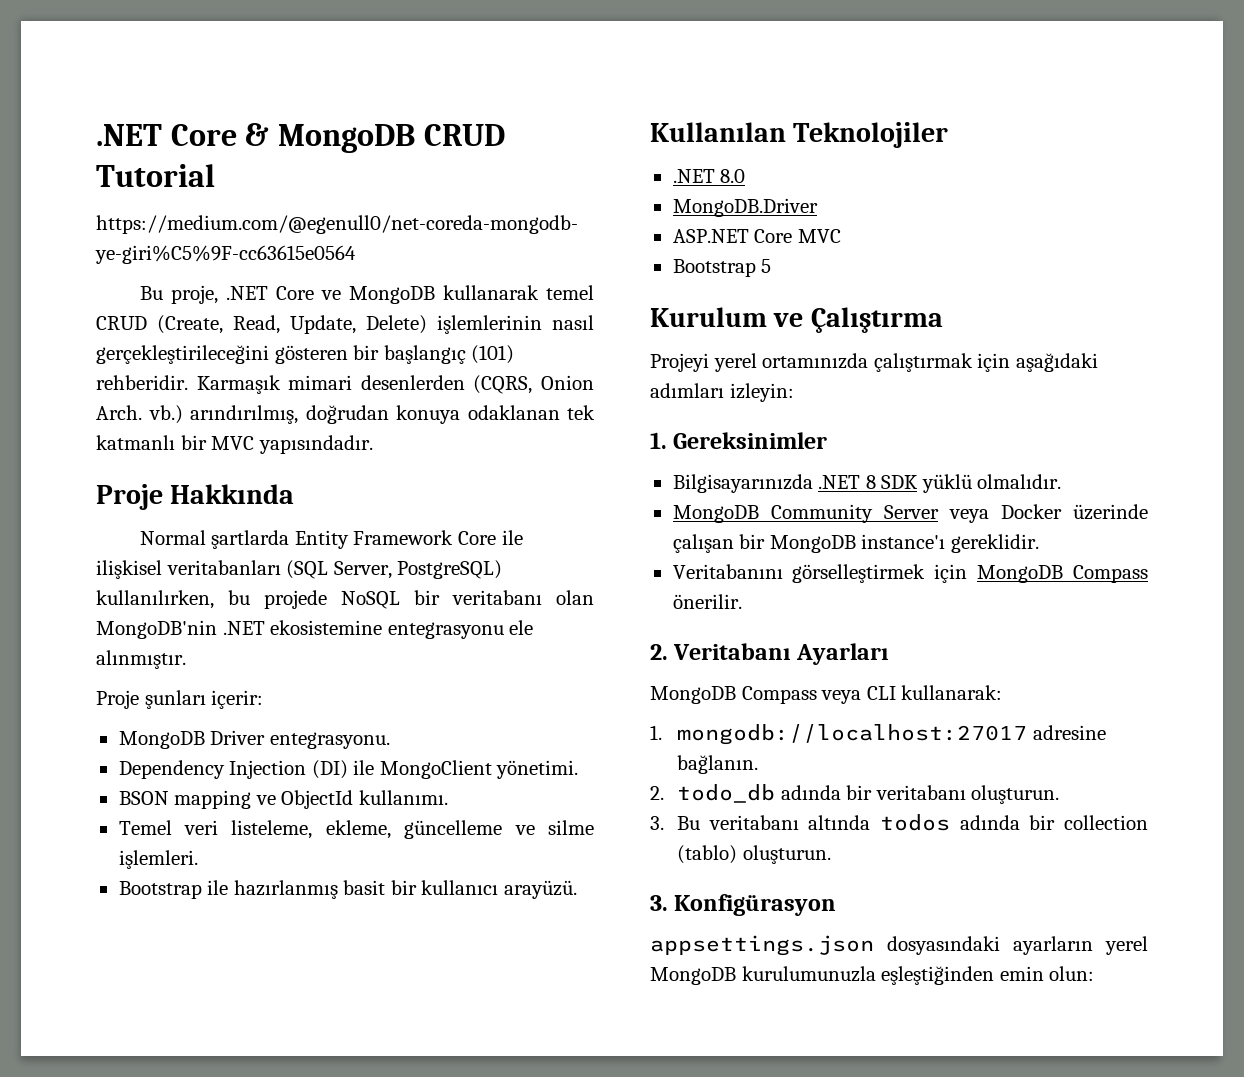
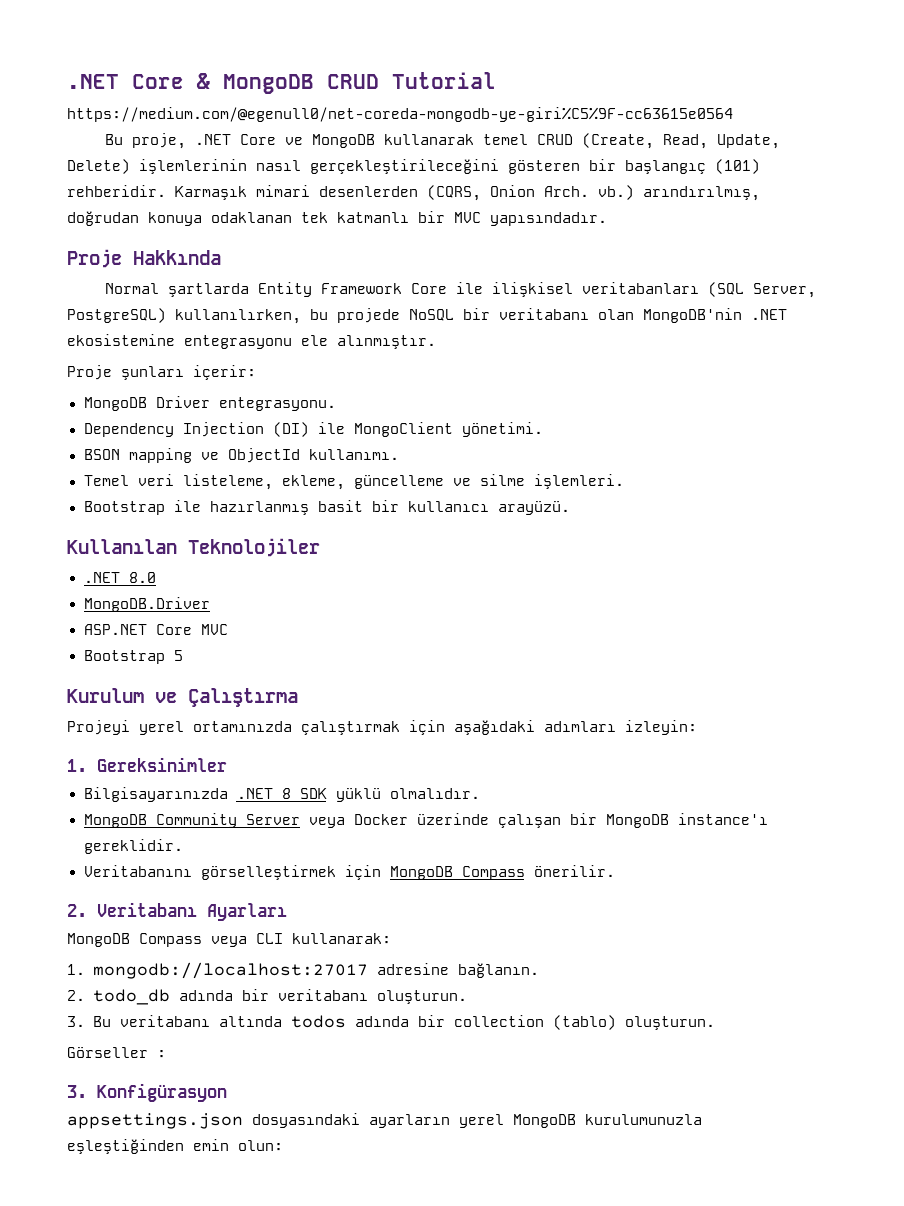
+ Görseller :

